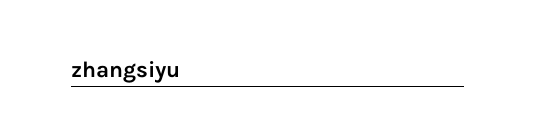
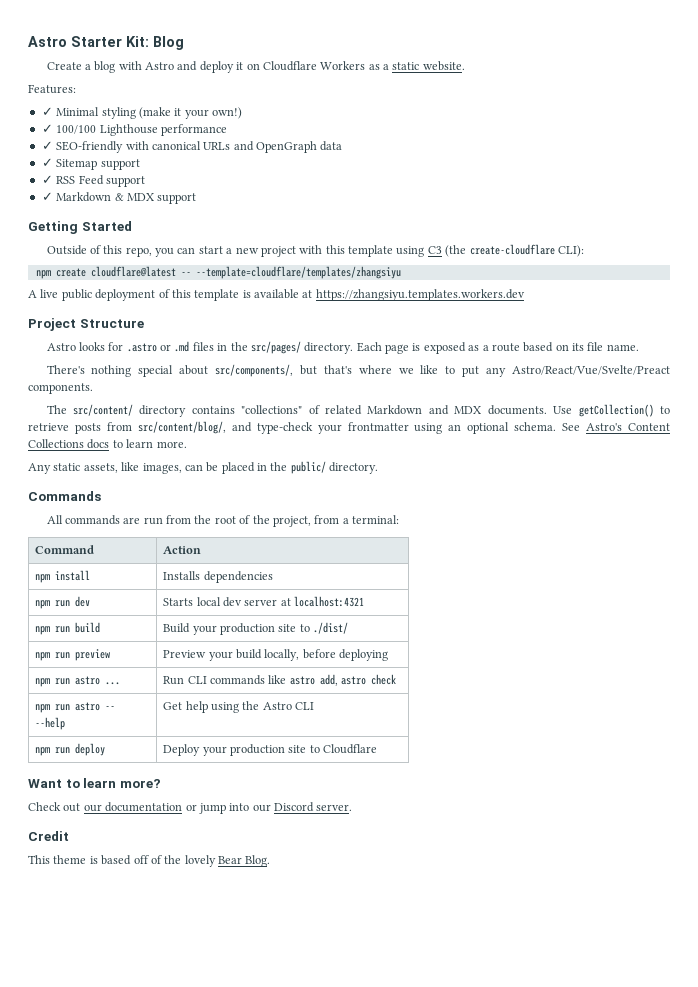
- zhangsiyu
+ Astro Starter Kit: Blog
+ Create a blog with Astro and deploy it on Cloudflare Workers as a static website.
+ Features:
+ ✓ Minimal styling (make it your own!)
+ ✓ 100/100 Lighthouse performance
+ ✓ SEO-friendly with canonical URLs and OpenGraph data
+ ✓ Sitemap support
+ ✓ RSS Feed support
+ ✓ Markdown & MDX support
+ Getting Started
+ Outside of this repo, you can start a new project with this template using C3 (the create-cloudflare CLI):
+ npm create cloudflare@latest -- --template=cloudflare/templates/zhangsiyu
+ A live public deployment of this template is available at https://zhangsiyu.templates.workers.dev
+ Project Structure
+ Astro looks for .astro or .md files in the src/pages/ directory. Each page is exposed as a route based on its file name.
+ There's nothing special about src/components/, but that's where we like to put any Astro/React/Vue/Svelte/Preact components.
+ The src/content/ directory contains "collections" of related Markdown and MDX documents. Use getCollection() to retrieve posts from src/content/blog/, and type-check your frontmatter using an optional schema. See Astro's Content Collections docs to learn more.
+ Any static assets, like images, can be placed in the public/ directory.
+ Commands
+ All commands are run from the root of the project, from a terminal:
+ Command | Action
+ npm install | Installs dependencies
+ npm run dev | Starts local dev server at localhost:4321
+ npm run build | Build your production site to ./dist/
+ npm run preview | Preview your build locally, before deploying
+ npm run astro ... | Run CLI commands like astro add, astro check
+ npm run astro -- --help | Get help using the Astro CLI
+ npm run deploy | Deploy your production site to Cloudflare
+ Want to learn more?
+ Check out our documentation or jump into our Discord server.
+ Credit
+ This theme is based off of the lovely Bear Blog.

